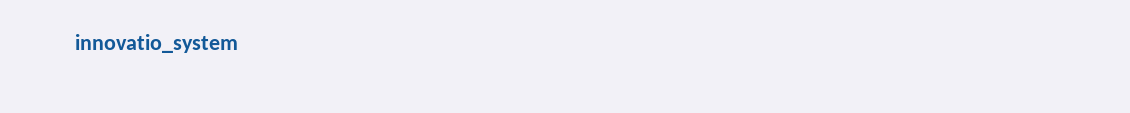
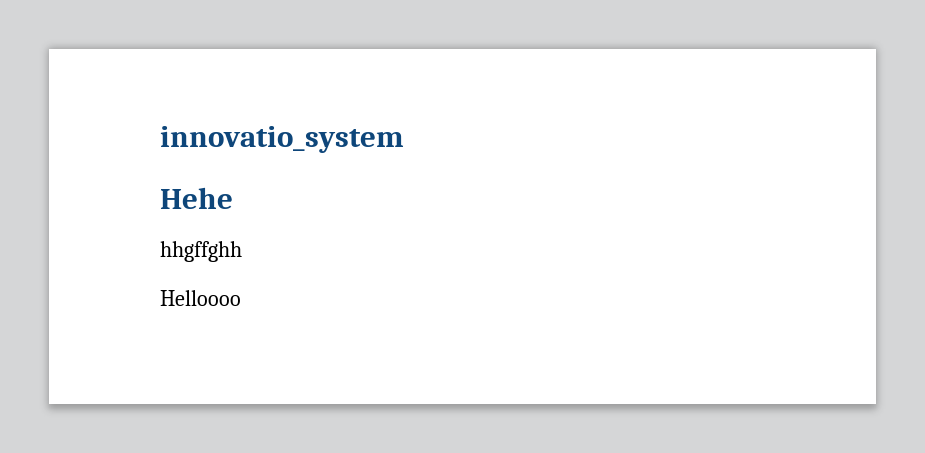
+ Hehe
+ hhgffghh
+ Helloooo

